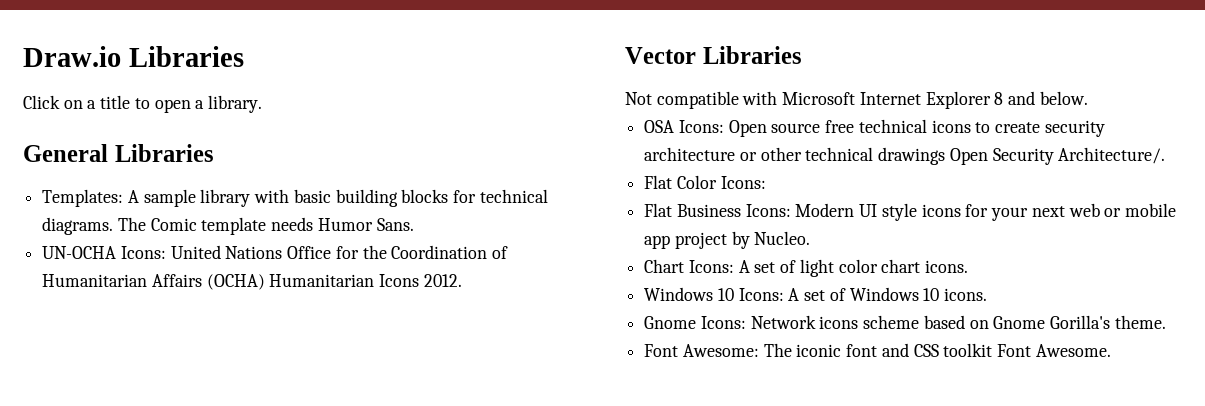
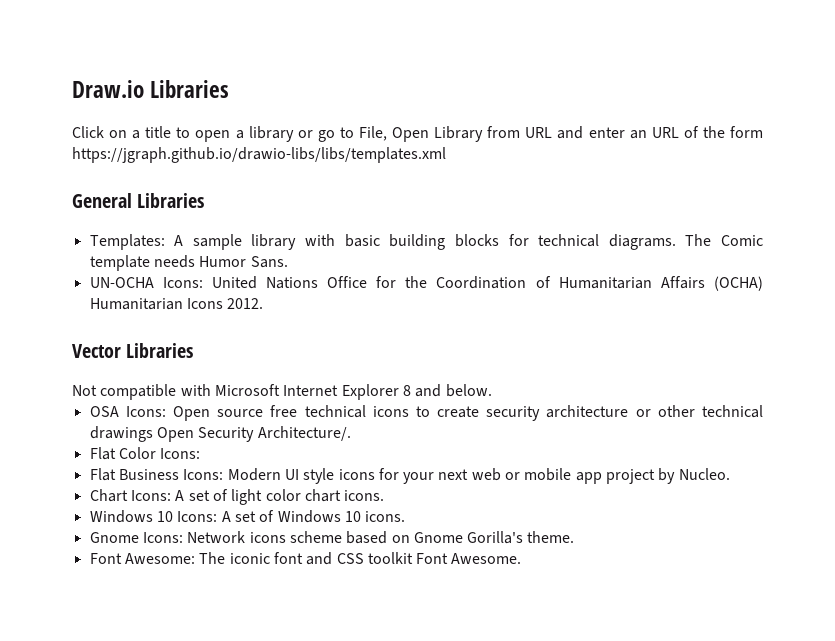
- Click on a title to open a library.
+ Click on a title to open a library or go to File, Open Library from URL and enter an URL of the form https://jgraph.github.io/drawio-libs/libs/templates.xml

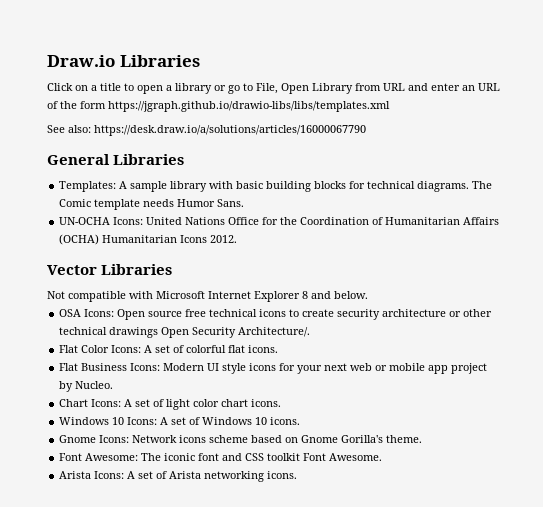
+ See also: https://desk.draw.io/a/solutions/articles/16000067790
- Flat Color Icons:
+ Flat Color Icons: A set of colorful flat icons.
+ Arista Icons: A set of Arista networking icons.

